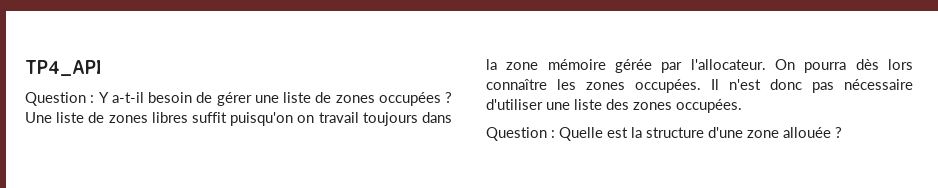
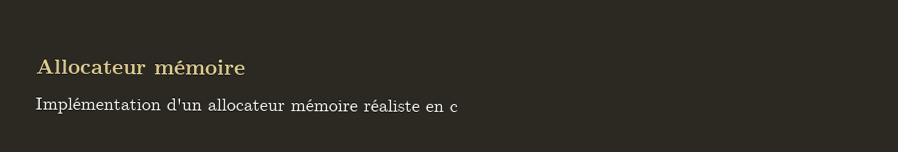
- TP4_API
- Question : Y a-t-il besoin de gérer une liste de zones occupées ? Une liste de zones libres suffit puisqu'on on travail toujours dans la zone mémoire gérée par l'allocateur. On pourra dès lors connaître les zones occupées. Il n'est donc pas nécessaire d'utiliser une liste des zones occupées.
- Question : Quelle est la structure d'une zone allouée ?
+ Allocateur mémoire
+ Implémentation d'un allocateur mémoire réaliste en c

